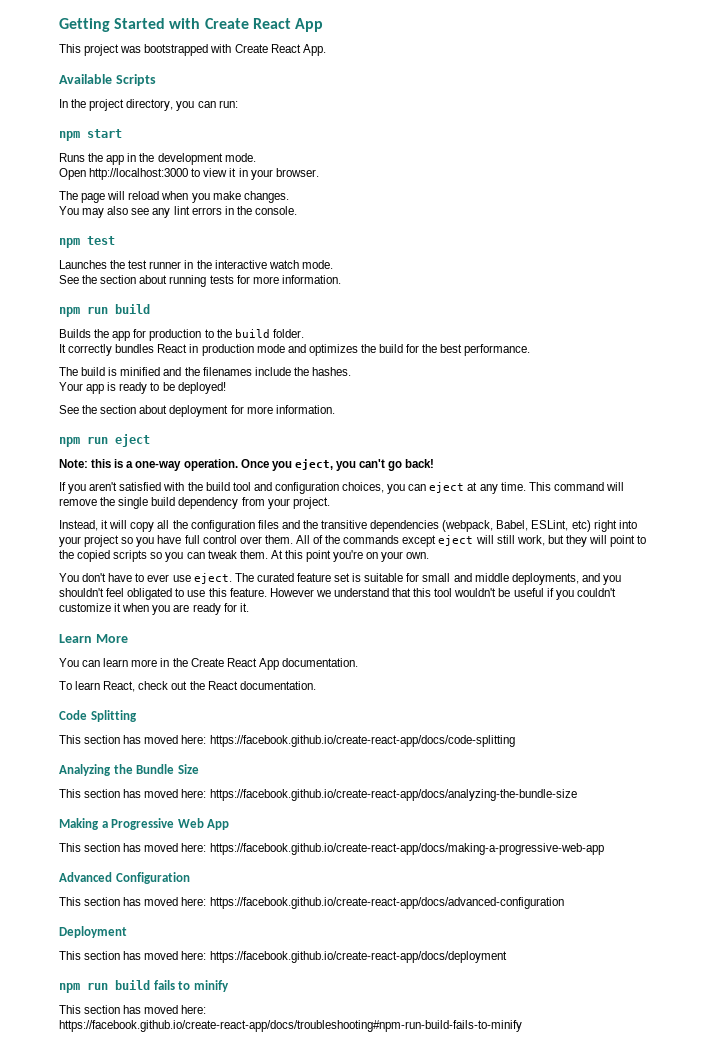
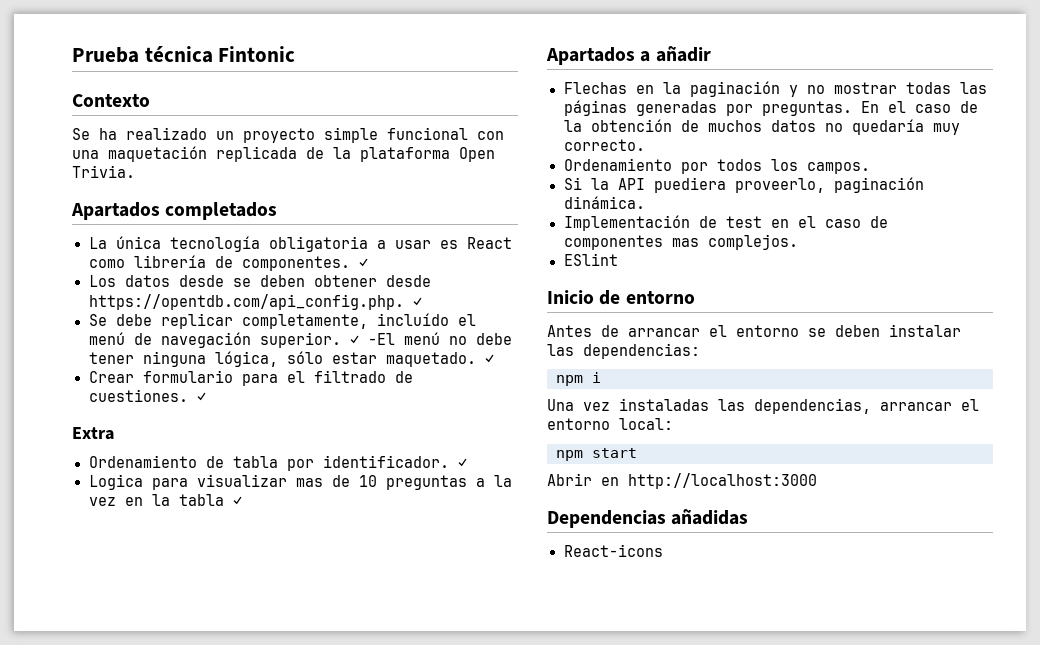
- Getting Started with Create React App
- This project was bootstrapped with Create React App.
- Available Scripts
- In the project directory, you can run:
+ Prueba técnica Fintonic
+ Contexto
+ Se ha realizado un proyecto simple funcional con una maquetación replicada de la plataforma Open Trivia.
+ Apartados completados
+ La única tecnología obligatoria a usar es React como librería de componentes. ✓
+ Los datos desde se deben obtener desde https://opentdb.com/api_config.php. ✓
+ Se debe replicar completamente, incluído el menú de navegación superior. ✓ -El menú no debe tener ninguna lógica, sólo estar maquetado. ✓
+ Crear formulario para el filtrado de cuestiones. ✓
+ Extra
+ Ordenamiento de tabla por identificador. ✓
+ Logica para visualizar mas de 10 preguntas a la vez en la tabla ✓
+ Apartados a añadir
+ Flechas en la paginación y no mostrar todas las páginas generadas por preguntas. En el caso de la obtención de muchos datos no quedaría muy correcto.
+ Ordenamiento por todos los campos.
+ Si la API puediera proveerlo, paginación dinámica.
+ Implementación de test en el caso de componentes mas complejos.
+ ESlint
+ Inicio de entorno
+ Antes de arrancar el entorno se deben instalar las dependencias:
+ npm i
+ Una vez instaladas las dependencias, arrancar el entorno local:
  npm start
- Runs the app in the development mode.
- Open http://localhost:3000 to view it in your browser.
- The page will reload when you make changes.
- You may also see any lint errors in the console.
- npm test
- Launches the test runner in the interactive watch mode.
- See the section about running tests for more information.
- npm run build
- Builds the app for production to the build folder.
- It correctly bundles React in production mode and optimizes the build for the best performance.
- The build is minified and the filenames include the hashes.
- Your app is ready to be deployed!
- See the section about deployment for more information.
- npm run eject
- Note: this is a one-way operation. Once you eject, you can't go back!
- If you aren't satisfied with the build tool and configuration choices, you can eject at any time. This command will remove the single build dependency from your project.
- Instead, it will copy all the configuration files and the transitive dependencies (webpack, Babel, ESLint, etc) right into your project so you have full control over them. All of the commands except eject will still work, but they will point to the copied scripts so you can tweak them. At this point you're on your own.
- You don't have to ever use eject. The curated feature set is suitable for small and middle deployments, and you shouldn't feel obligated to use this feature. However we understand that this tool wouldn't be useful if you couldn't customize it when you are ready for it.
- Learn More
- You can learn more in the Create React App documentation.
- To learn React, check out the React documentation.
- Code Splitting
- This section has moved here: https://facebook.github.io/create-react-app/docs/code-splitting
- Analyzing the Bundle Size
- This section has moved here: https://facebook.github.io/create-react-app/docs/analyzing-the-bundle-size
- Making a Progressive Web App
- This section has moved here: https://facebook.github.io/create-react-app/docs/making-a-progressive-web-app
- Advanced Configuration
- This section has moved here: https://facebook.github.io/create-react-app/docs/advanced-configuration
- Deployment
- This section has moved here: https://facebook.github.io/create-react-app/docs/deployment
- npm run build fails to minify
- This section has moved here: https://facebook.github.io/create-react-app/docs/troubleshooting#npm-run-build-fails-to-minify
+ Abrir en http://localhost:3000
+ Dependencias añadidas
+ React-icons

